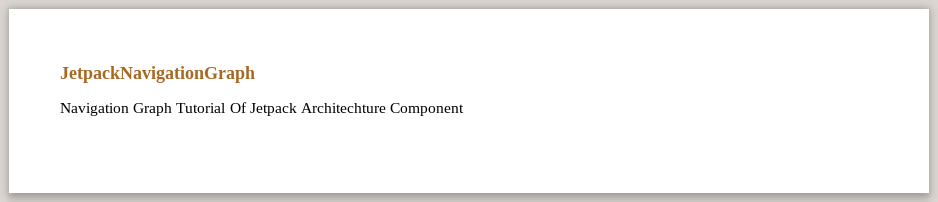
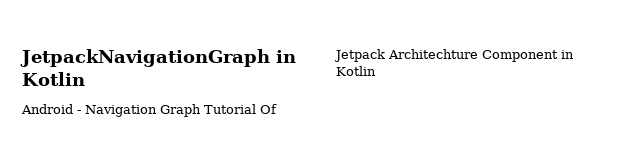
- JetpackNavigationGraph
- Navigation Graph Tutorial Of Jetpack Architechture Component
+ JetpackNavigationGraph in Kotlin
+ Android - Navigation Graph Tutorial Of Jetpack Architechture Component in Kotlin

